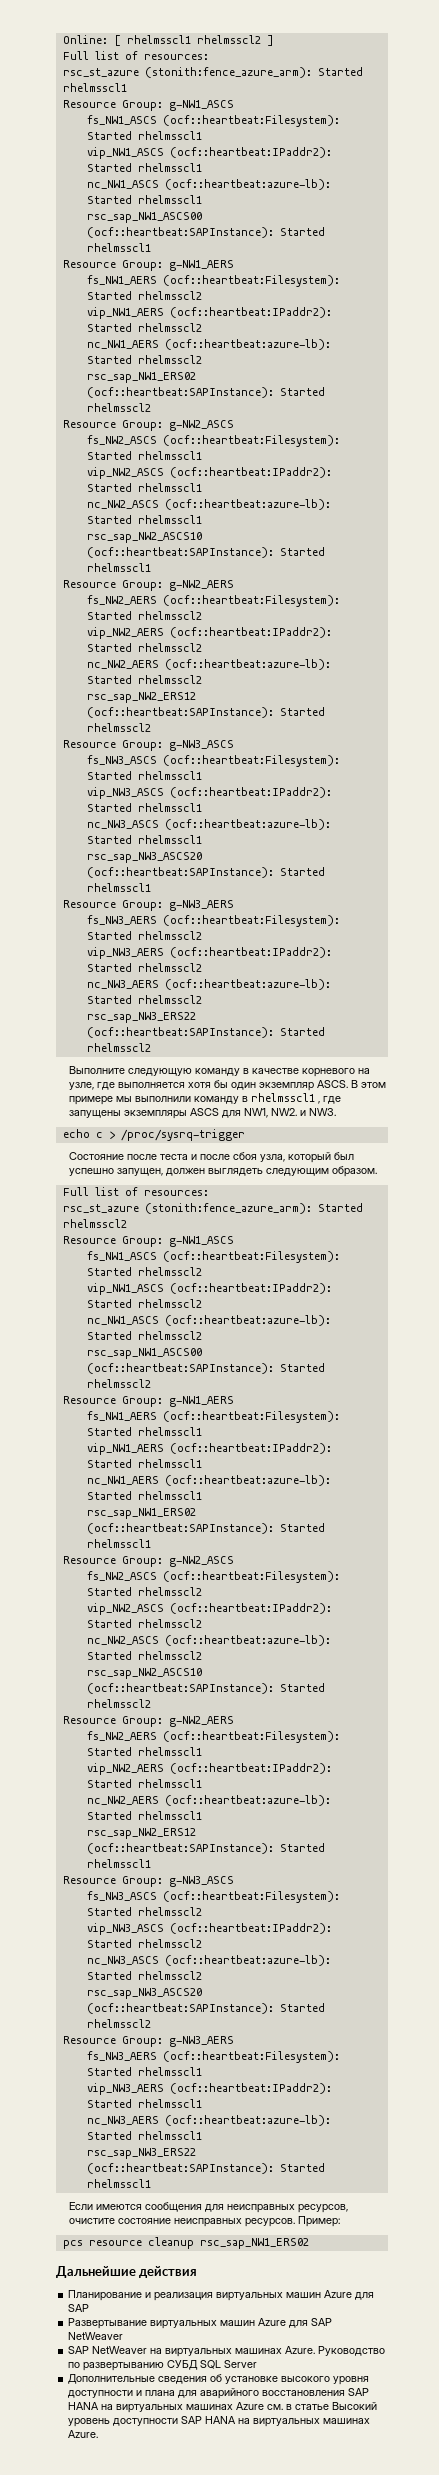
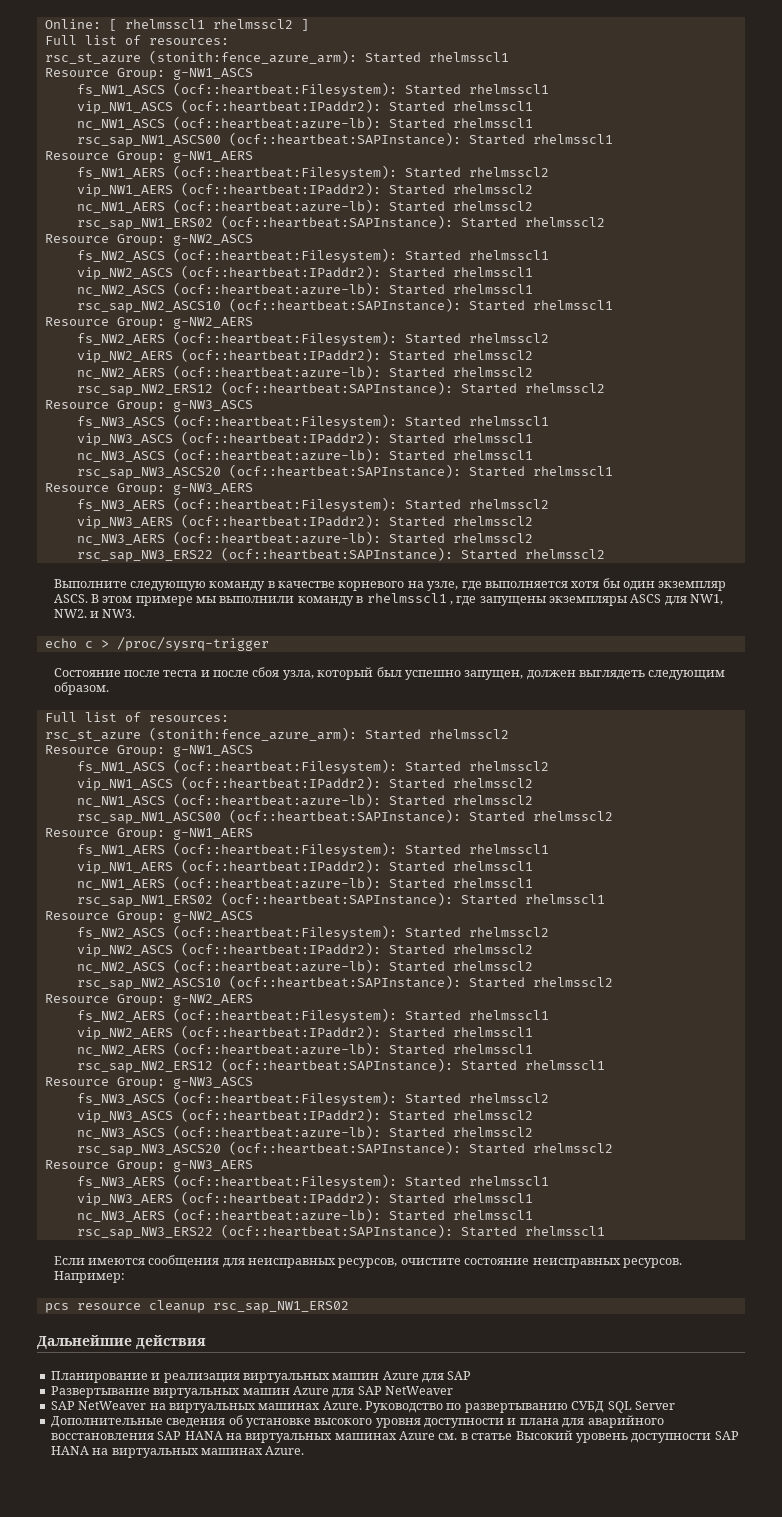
- Пример:
+ Например:

